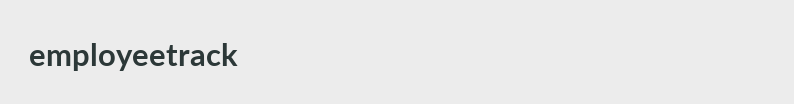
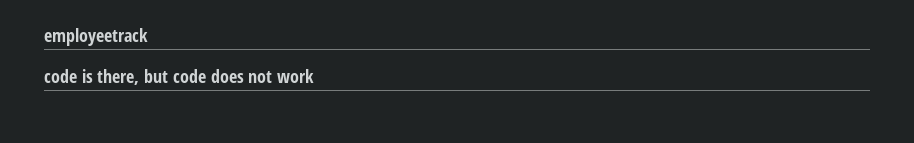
+ code is there, but code does not work

